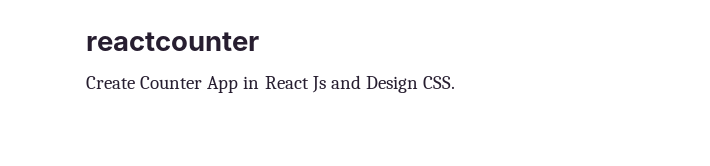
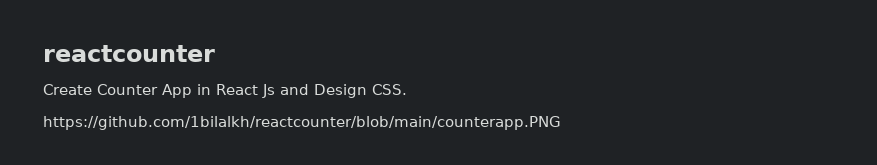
+ https://github.com/1bilalkh/reactcounter/blob/main/counterapp.PNG

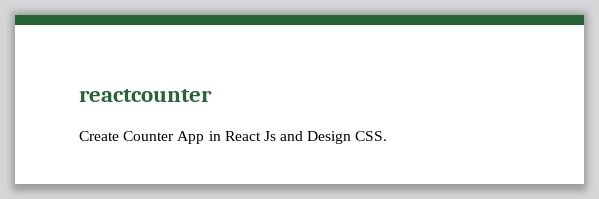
- https://github.com/1bilalkh/reactcounter/blob/main/counterapp.PNG

